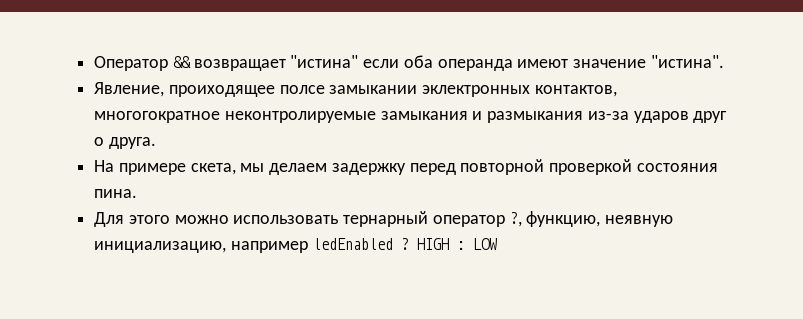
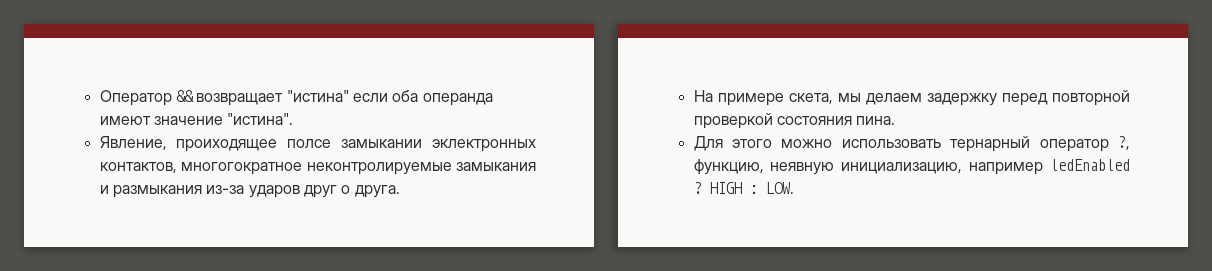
- HIGH : LOW
+ HIGH : LOW.

